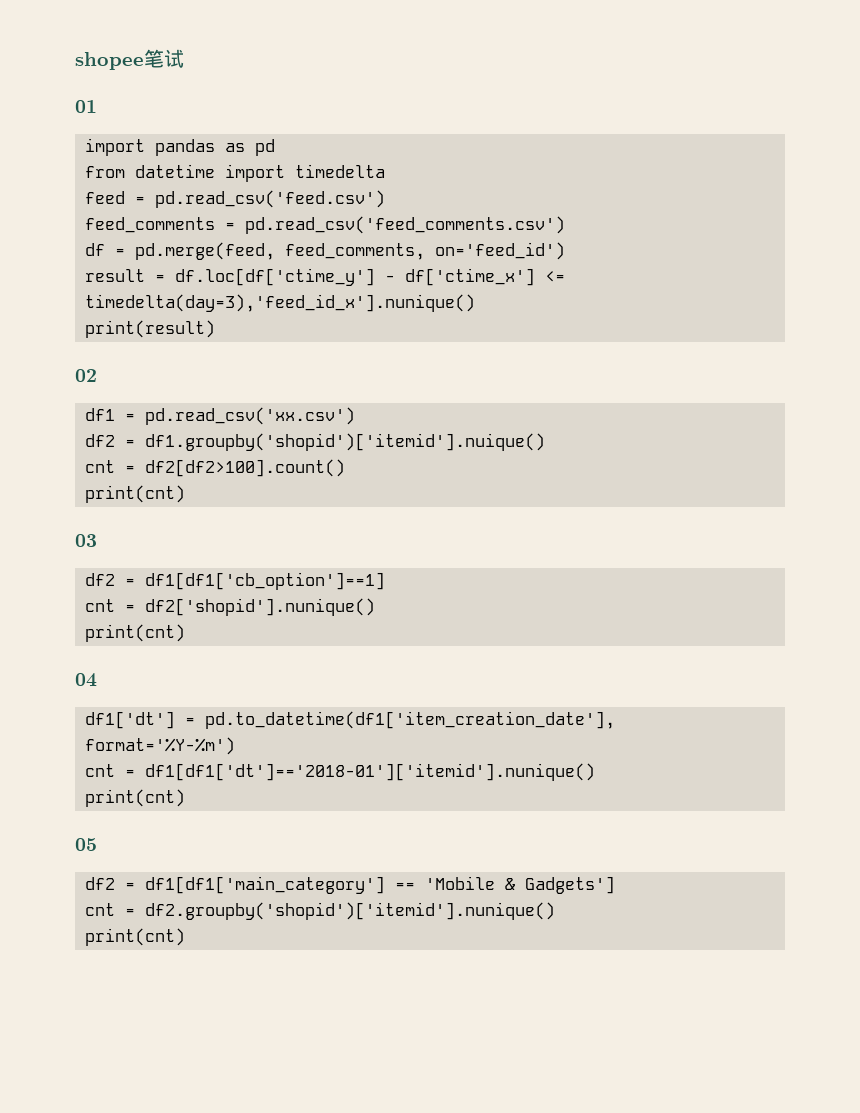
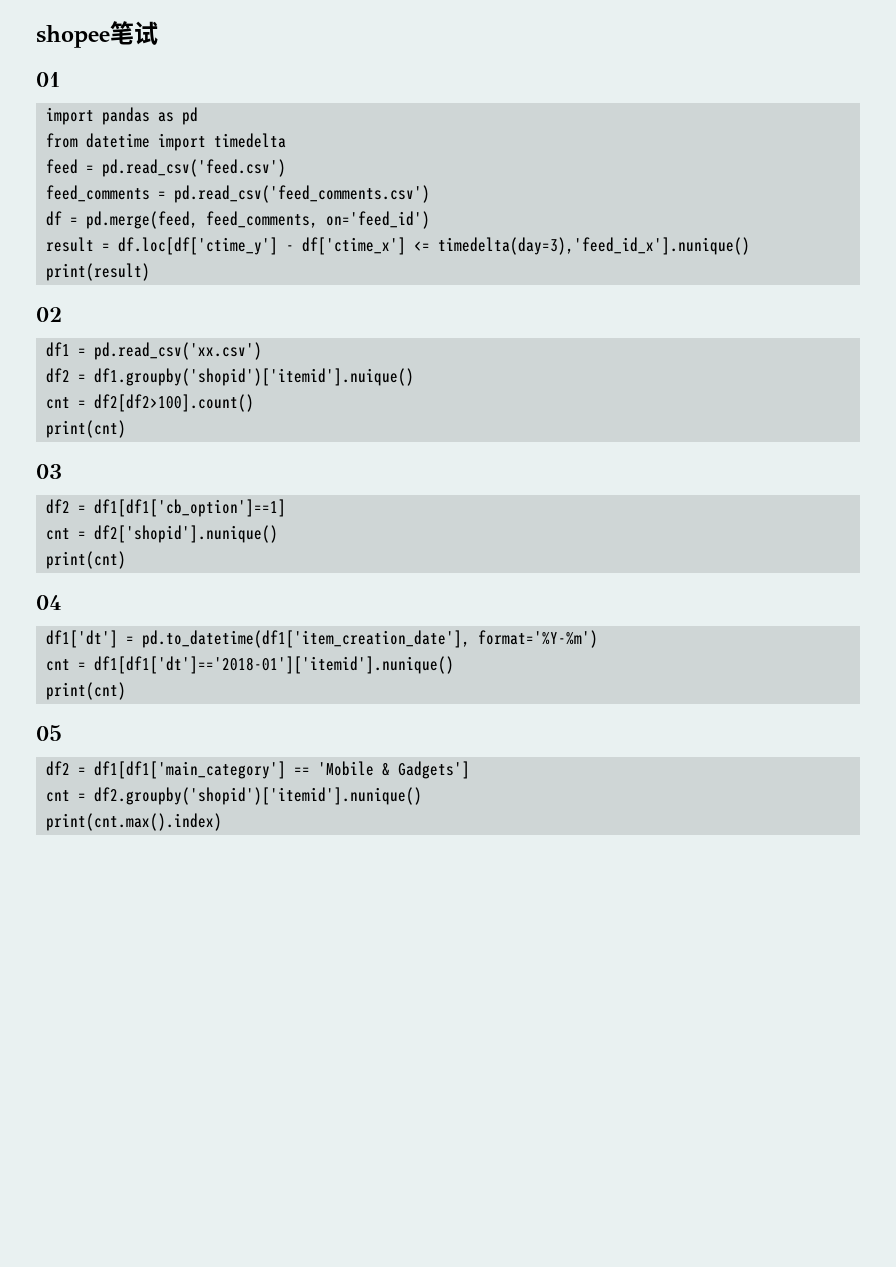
  cnt = df2.groupby('shopid')['itemid'].nunique()
- print(cnt)
+ print(cnt.max().index)

